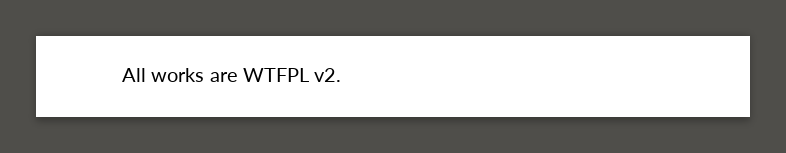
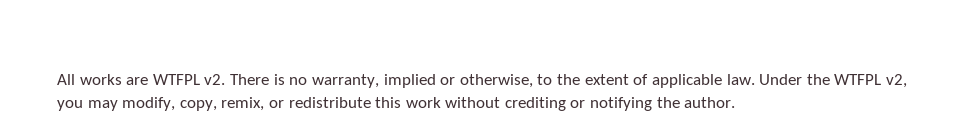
+ There is no warranty, implied or otherwise, to the extent of applicable law. Under the WTFPL v2, you may modify, copy, remix, or redistribute this work without crediting or notifying the author.

